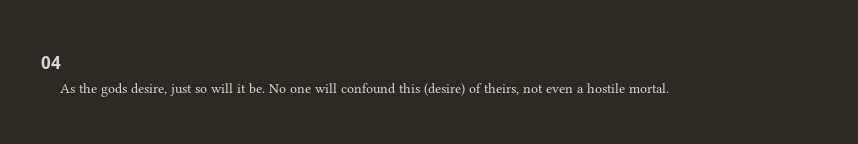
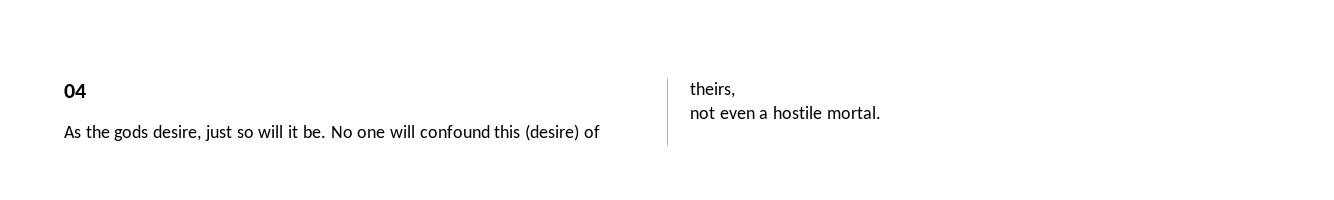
- No one will confound this (desire) of theirs, not even a hostile mortal.
+ No one will confound this (desire) of theirs,
+ not even a hostile mortal.

